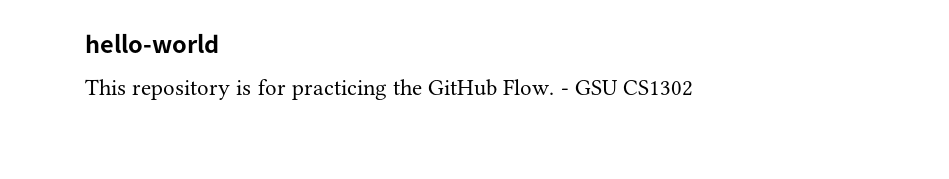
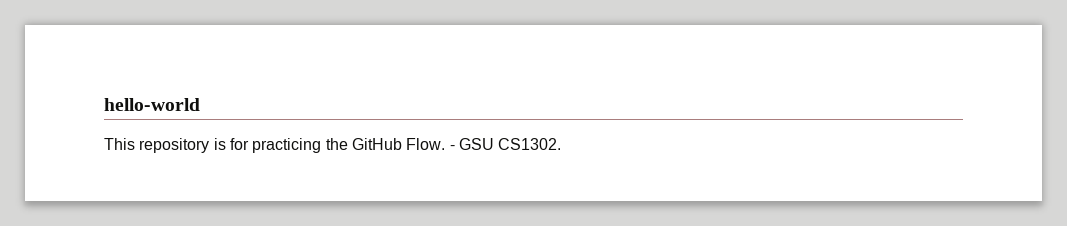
- - GSU CS1302
+ - GSU CS1302.

